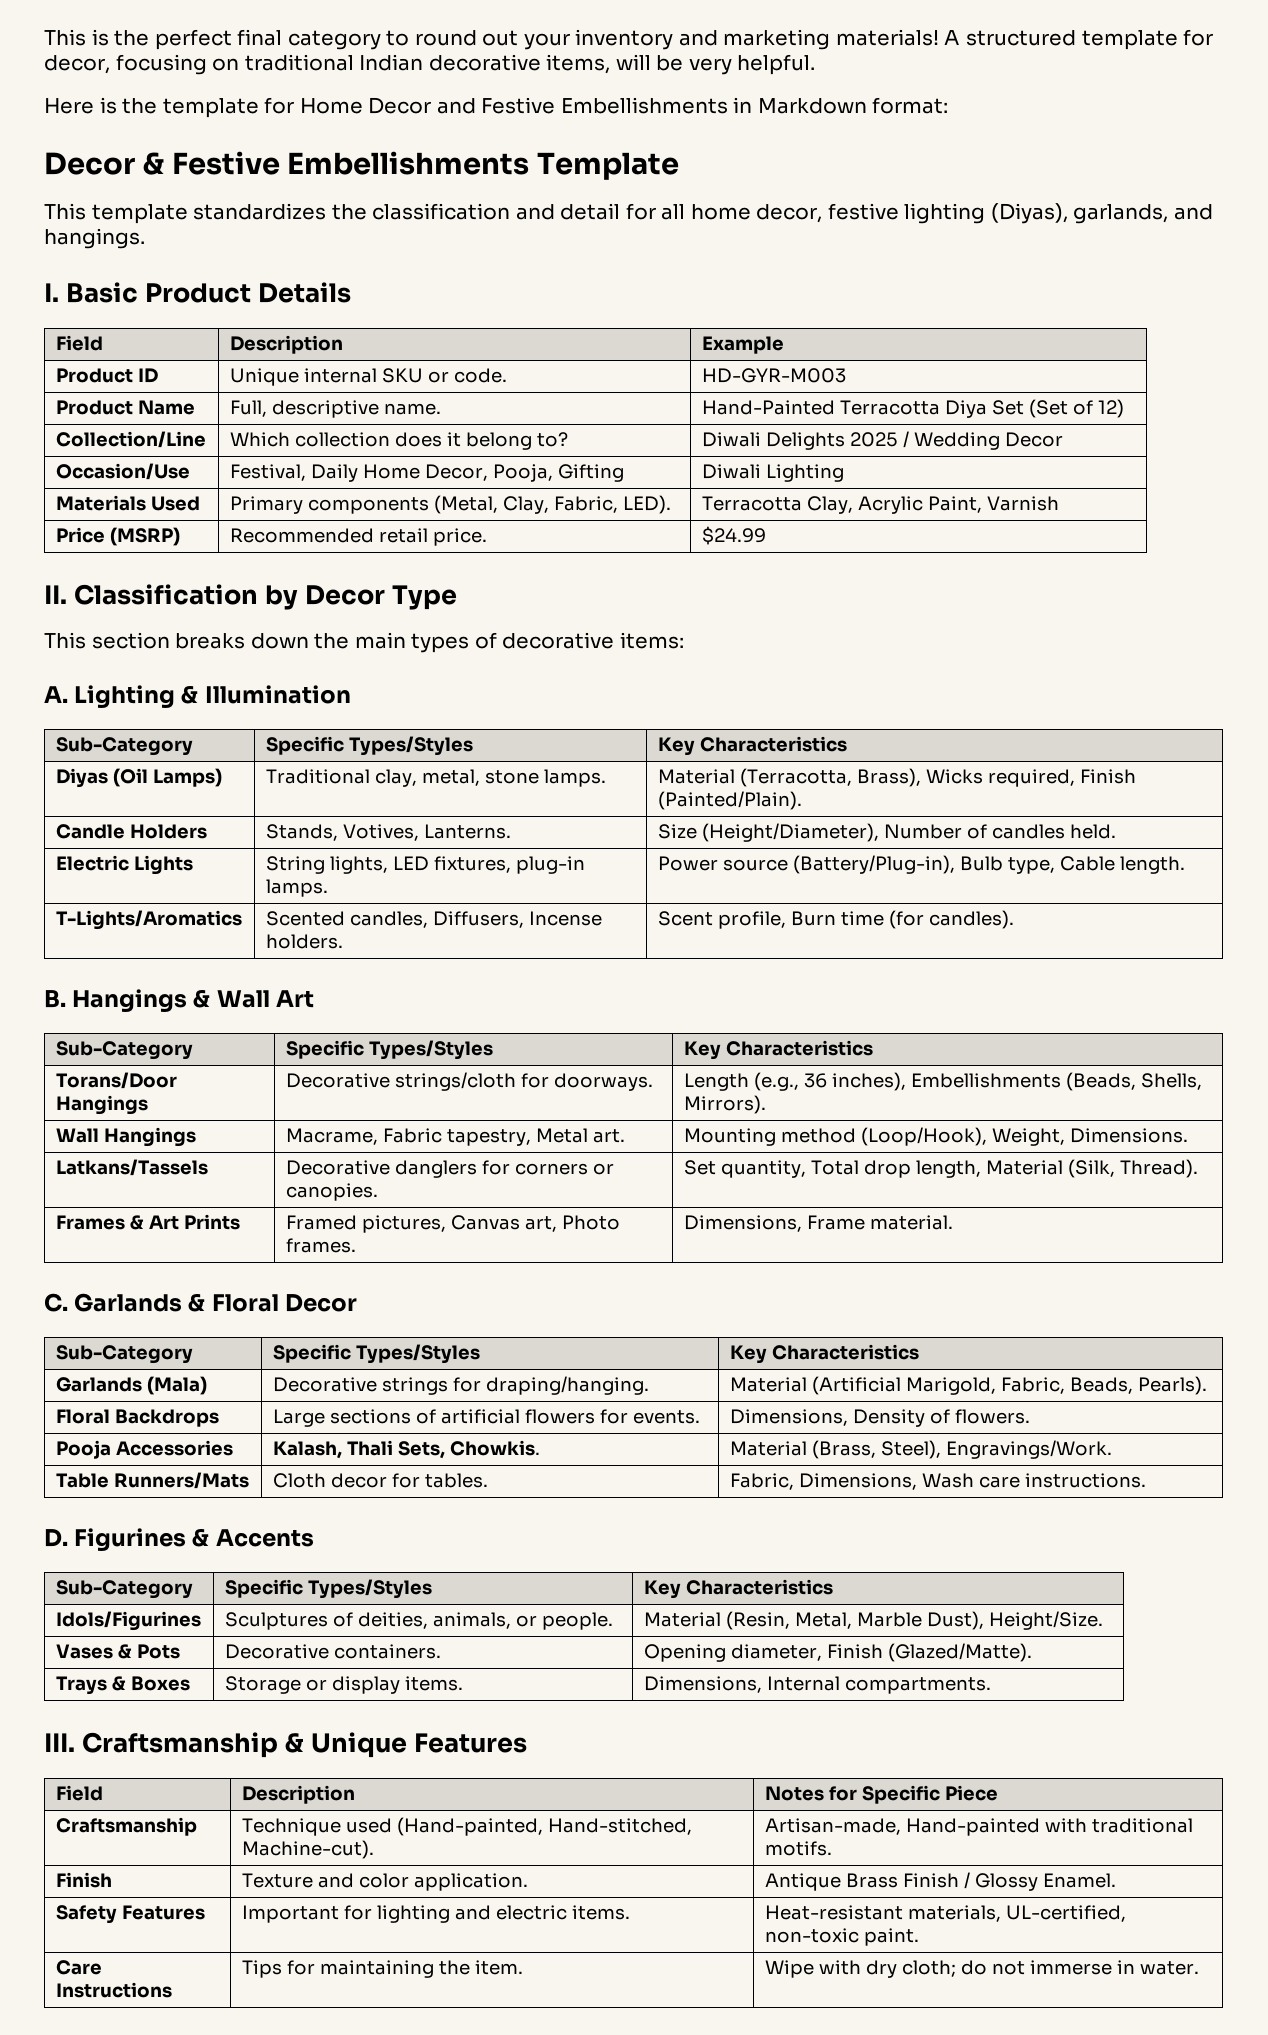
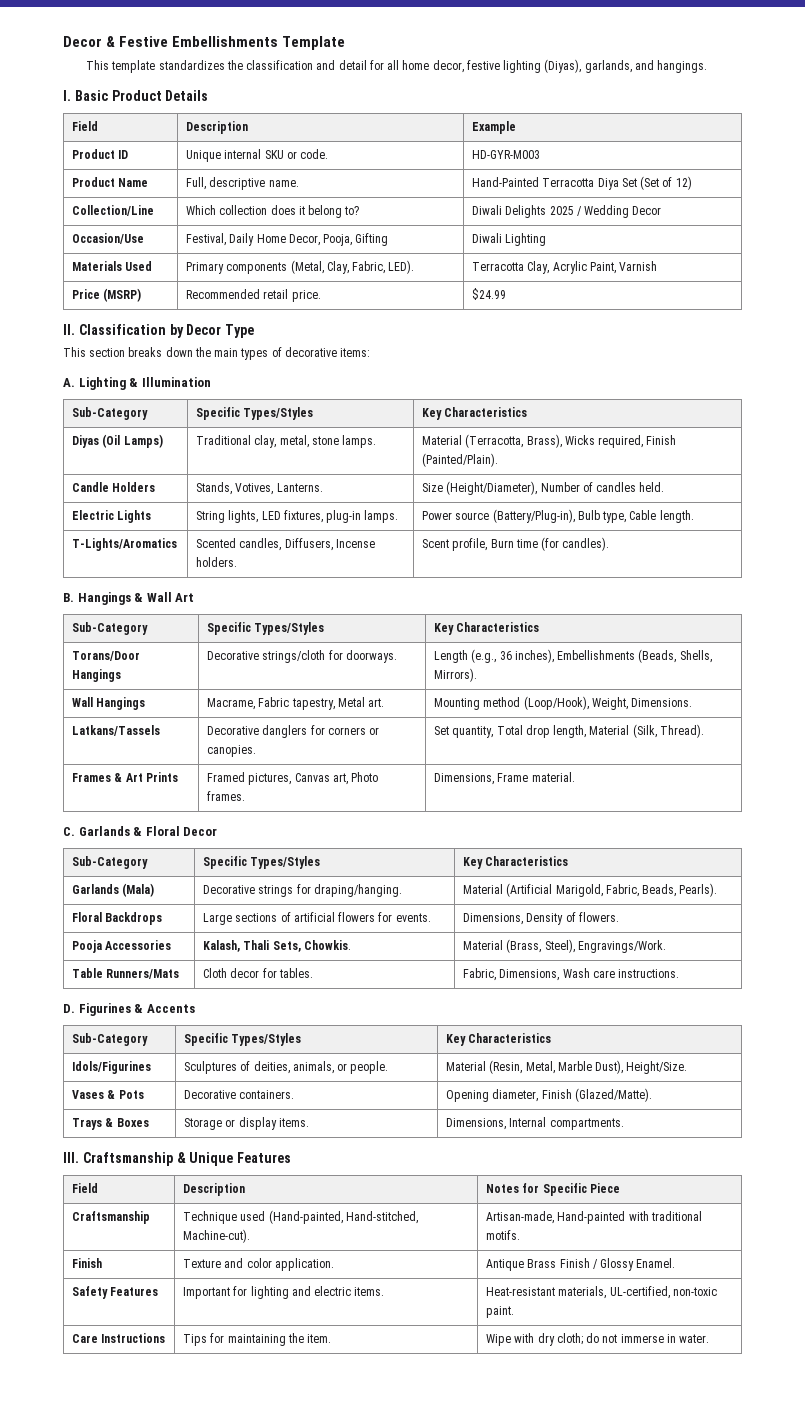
- This is the perfect final category to round out your inventory and marketing materials! A structured template for decor, focusing on traditional Indian decorative items, will be very helpful.
- Here is the template for Home Decor and Festive Embellishments in Markdown format:

